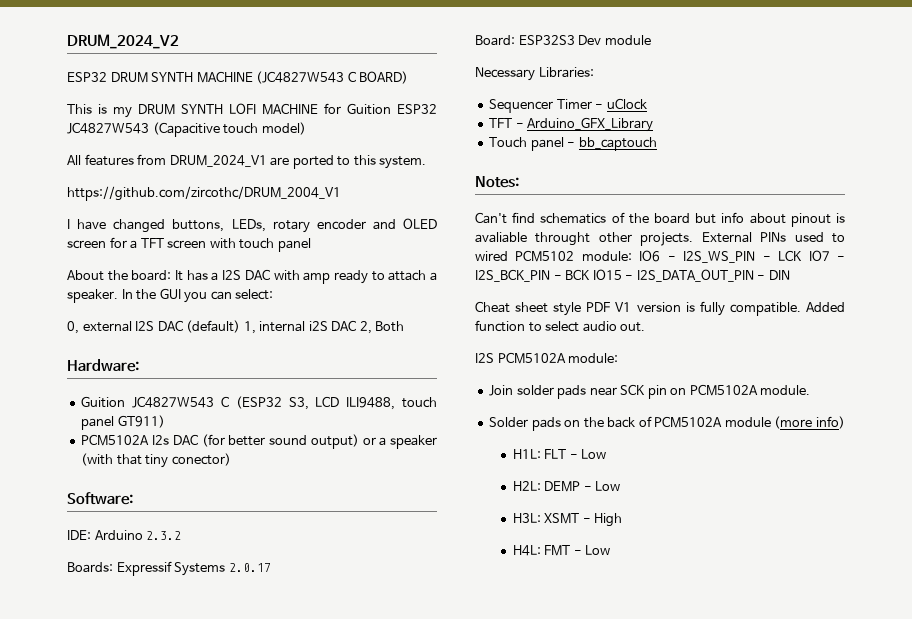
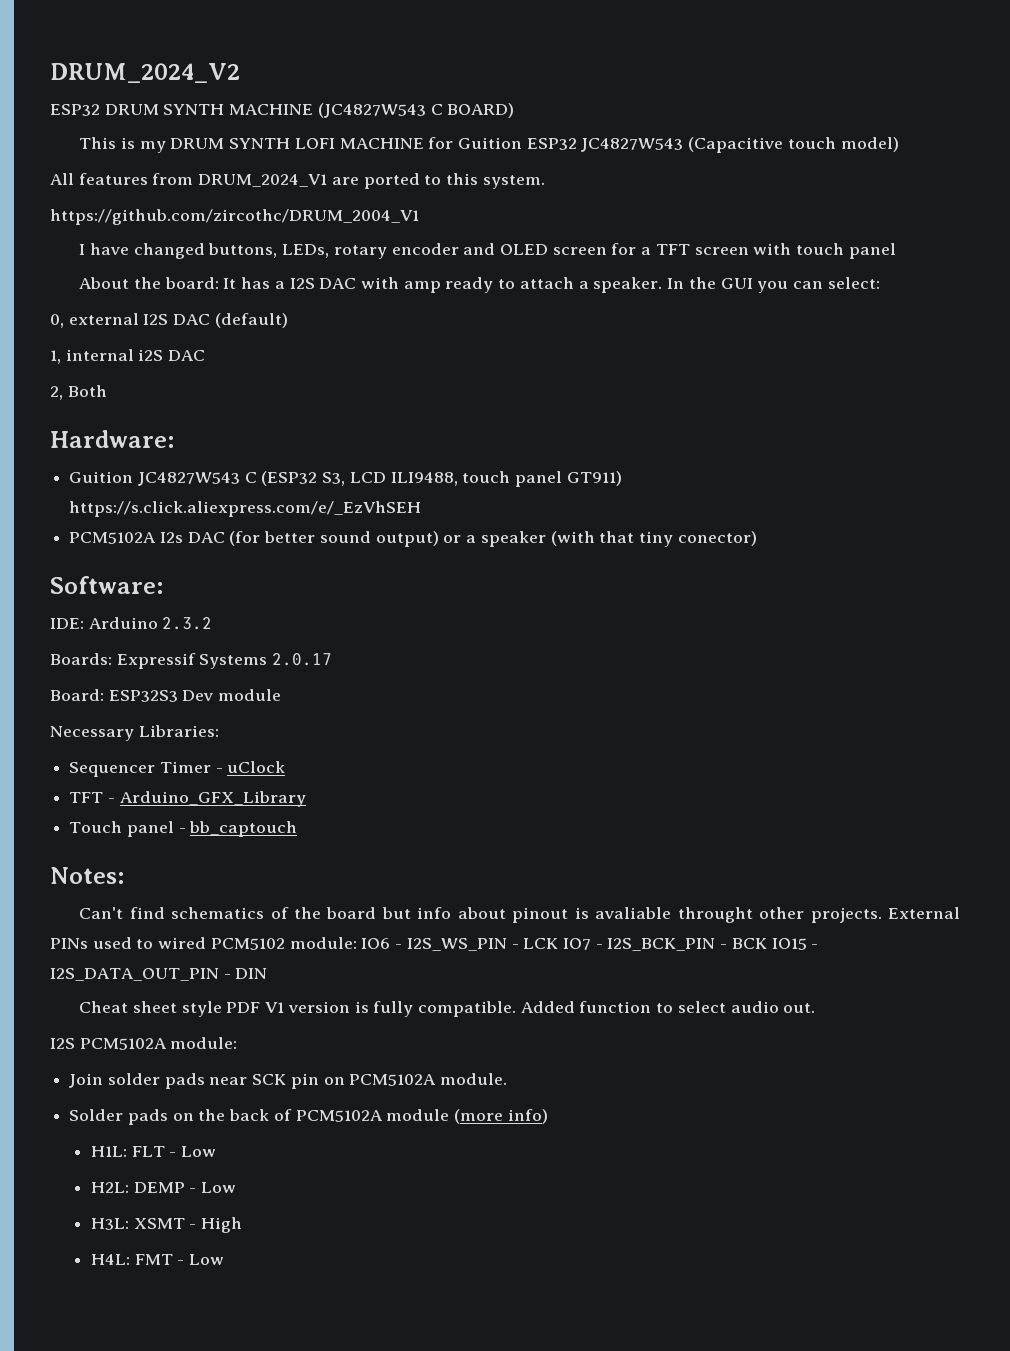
- 0, external I2S DAC (default) 1, internal i2S DAC 2, Both
+ 0, external I2S DAC (default)
+ 1, internal i2S DAC
+ 2, Both
- Guition JC4827W543 C (ESP32 S3, LCD ILI9488, touch panel GT911)
+ Guition JC4827W543 C (ESP32 S3, LCD ILI9488, touch panel GT911) https://s.click.aliexpress.com/e/_EzVhSEH

